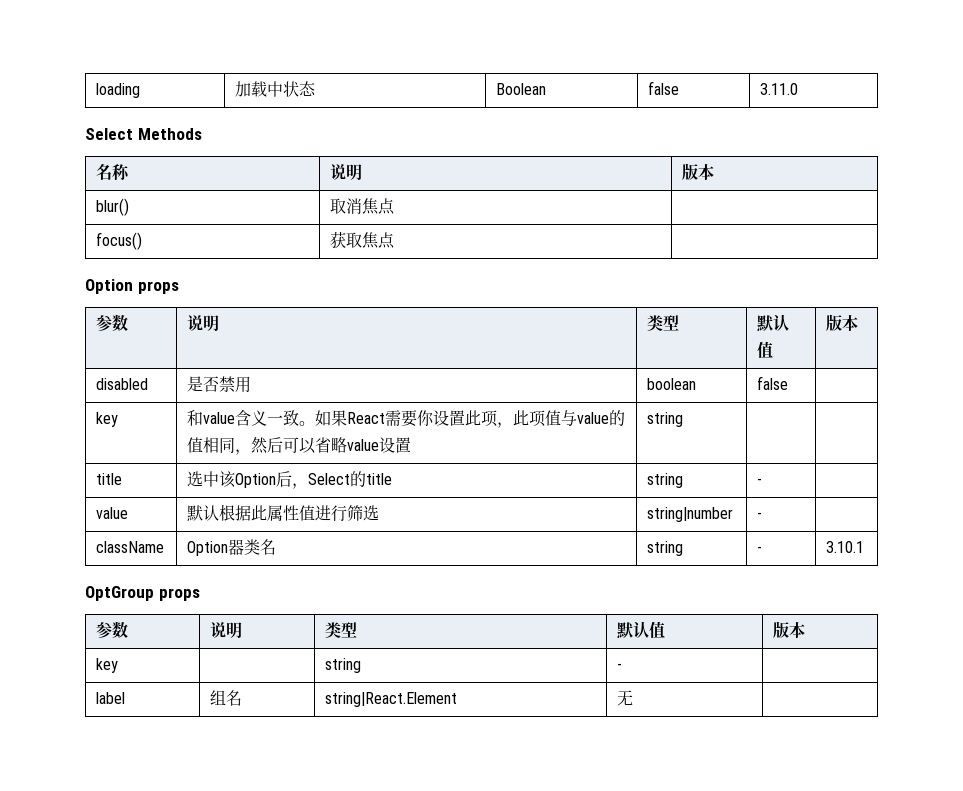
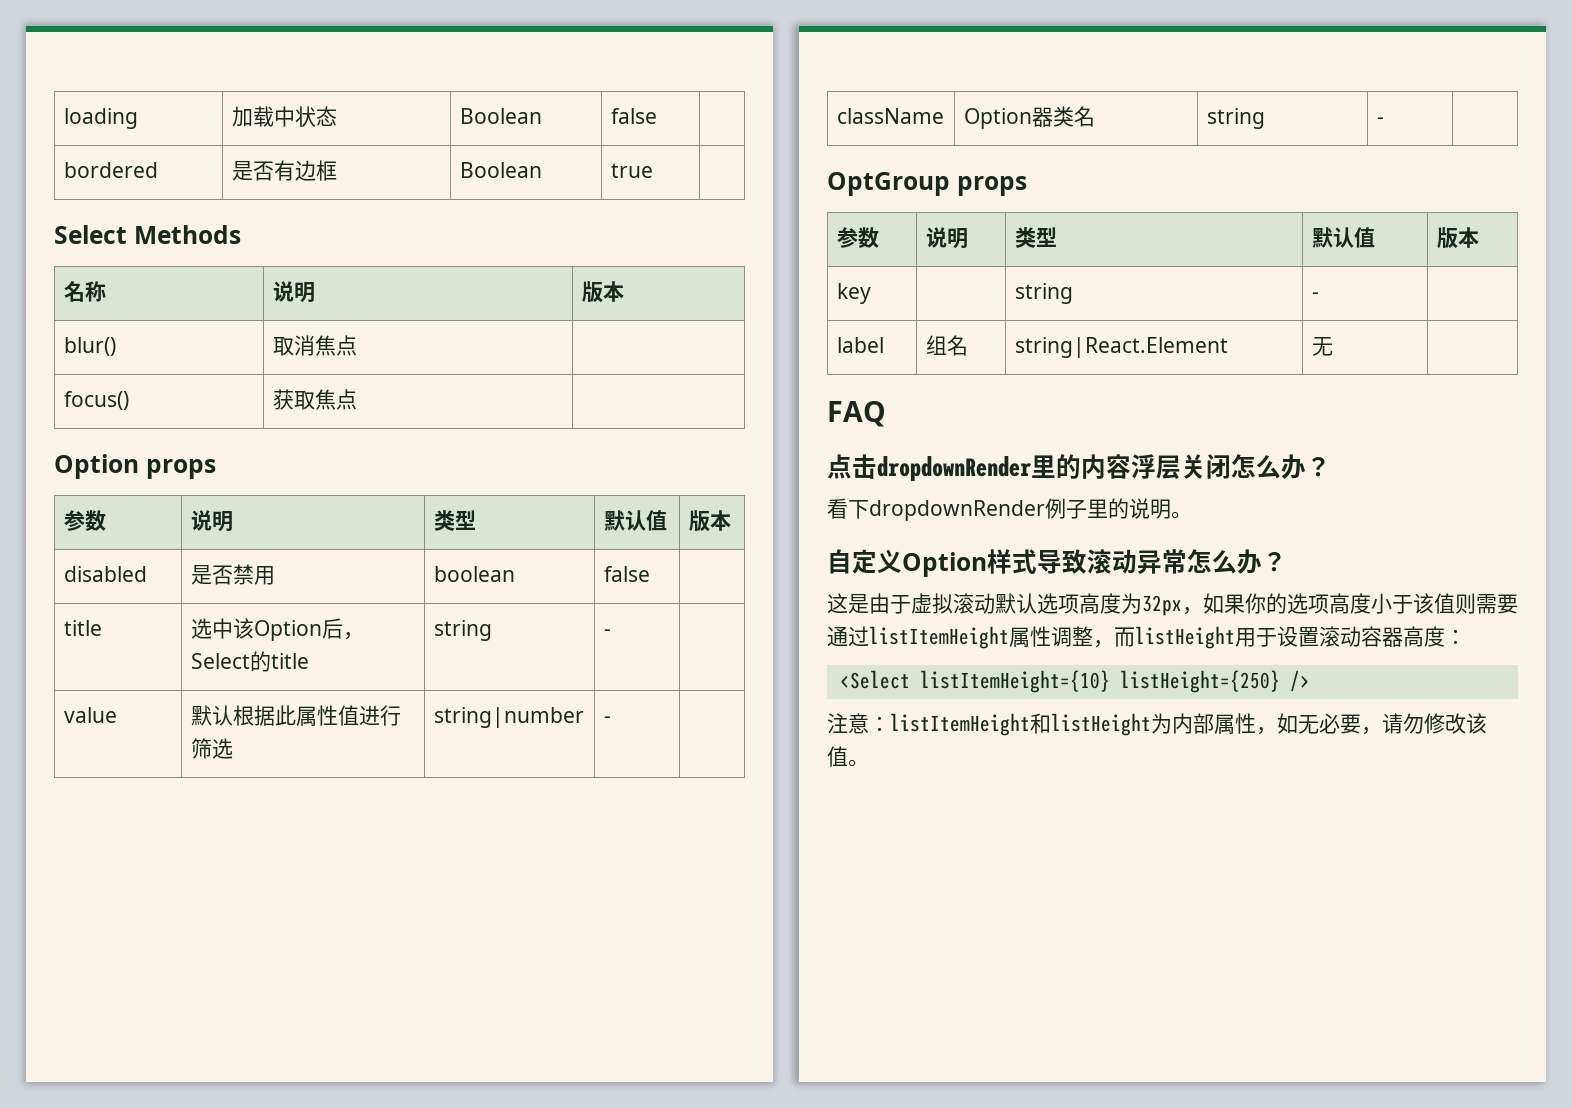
- loading | 加载中状态 | Boolean | false | 3.11.0
+ loading | 加载中状态 | Boolean | false |
+ bordered | 是否有边框 | Boolean | true |
- key | 和value含义一致。如果React需要你设置此项，此项值与value的值相同，然后可以省略value设置 | string | |
- className | Option器类名 | string | - | 3.10.1
+ className | Option器类名 | string | - |
+ FAQ
+ 点击dropdownRender里的内容浮层关闭怎么办？
+ 看下dropdownRender例子里的说明。
+ 自定义Option样式导致滚动异常怎么办？
+ 这是由于虚拟滚动默认选项高度为32px，如果你的选项高度小于该值则需要通过listItemHeight属性调整，而listHeight用于设置滚动容器高度：
+ <Select listItemHeight={10} listHeight={250} />
+ 注意：listItemHeight和listHeight为内部属性，如无必要，请勿修改该值。

